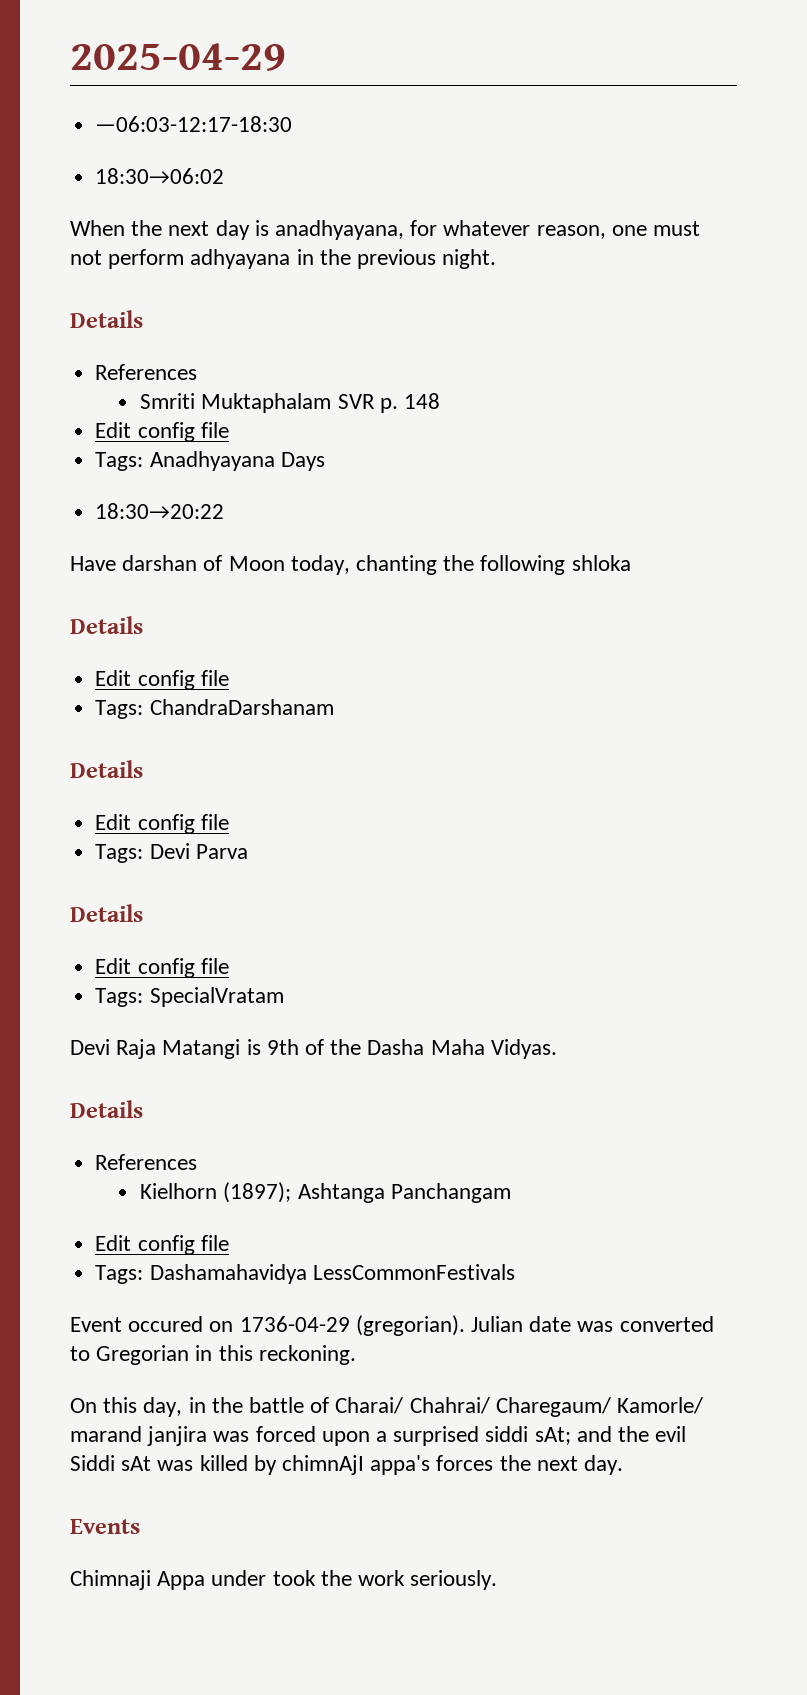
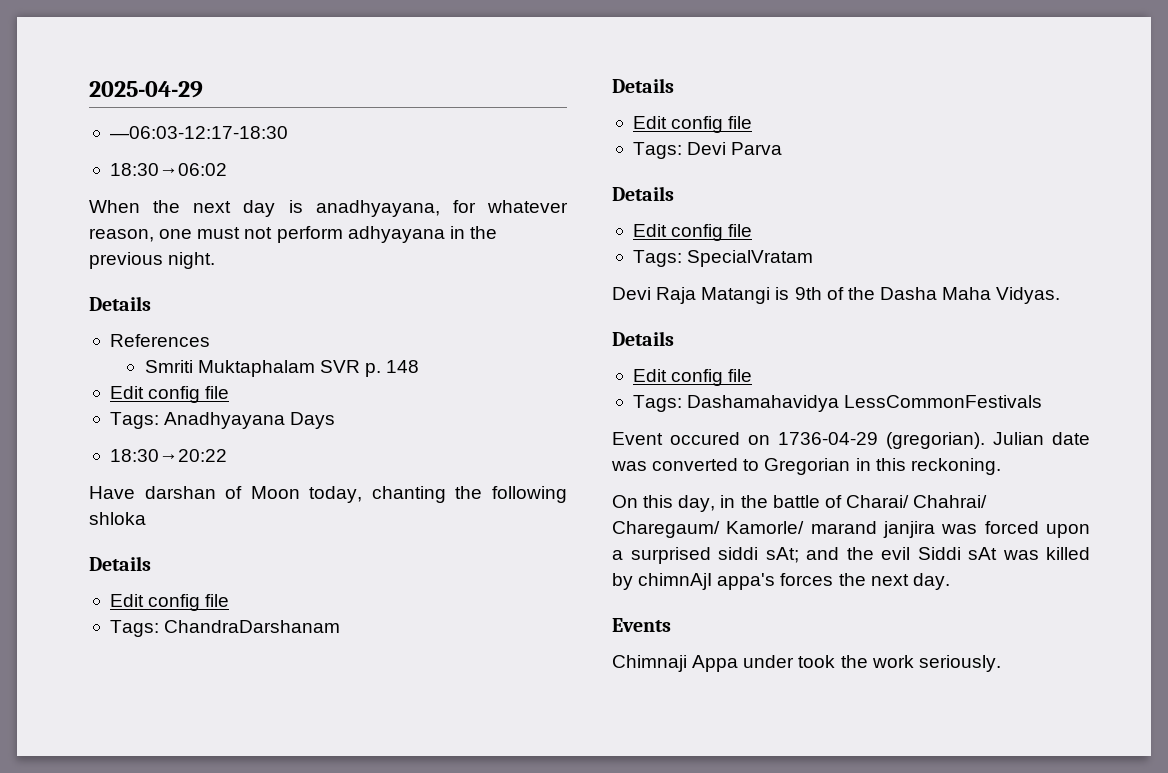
  Devi Raja Matangi is 9th of the Dasha Maha Vidyas.
  Details
- References
- Kielhorn (1897); Ashtanga Panchangam

